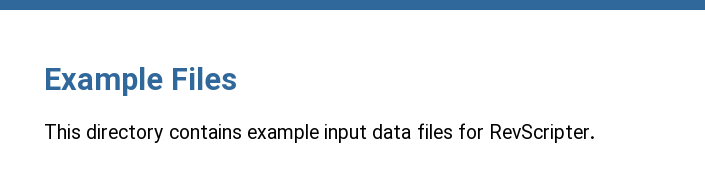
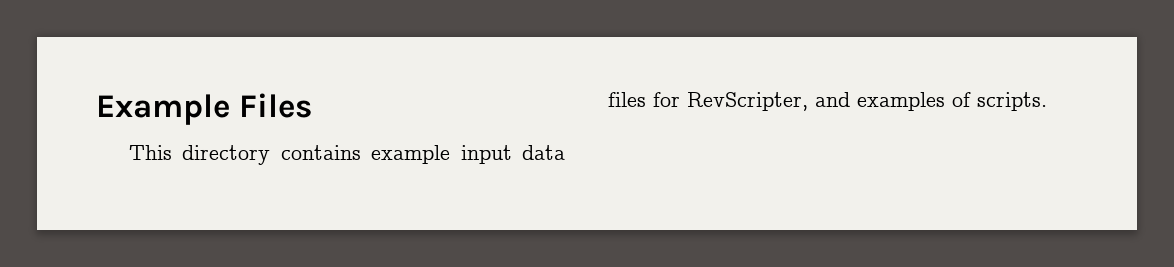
- This directory contains example input data files for RevScripter.
+ This directory contains example input data files for RevScripter, and examples of scripts.

